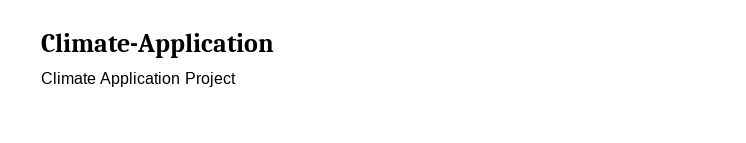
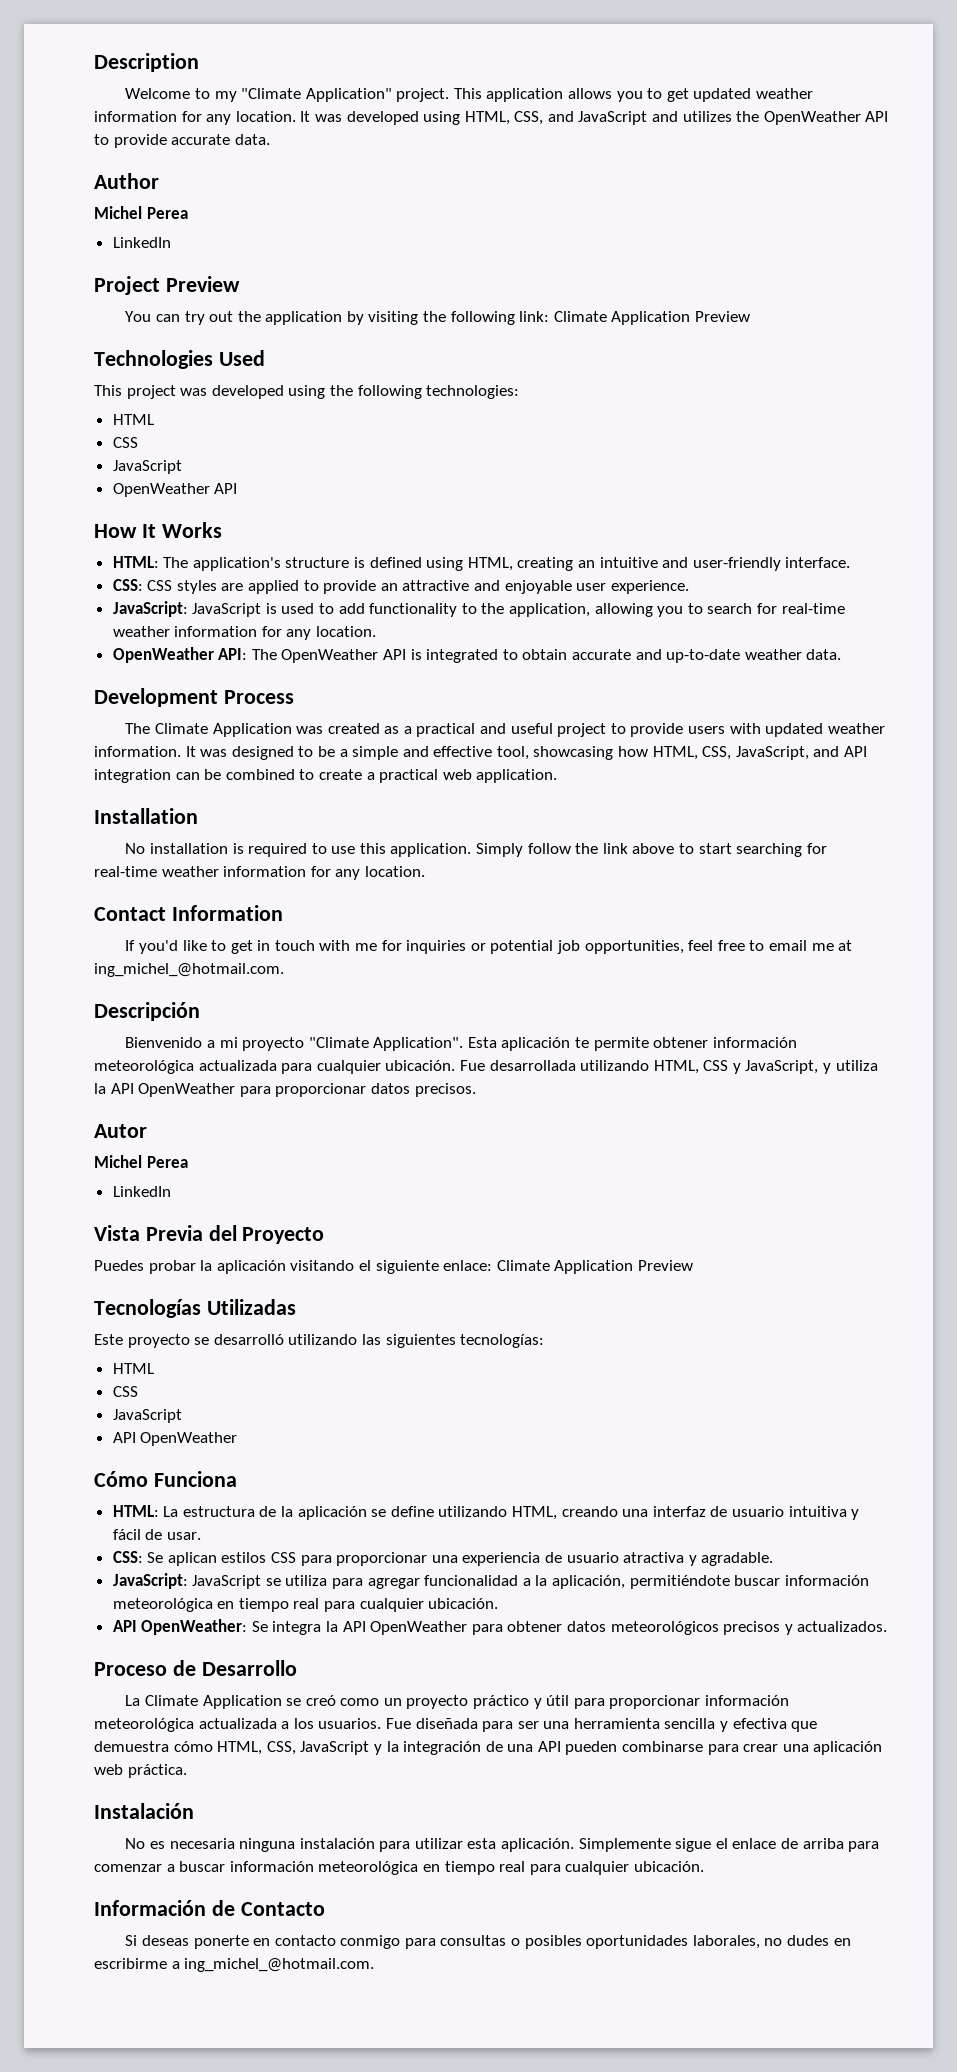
- Climate-Application
- Climate Application Project
+ Description
+ Welcome to my "Climate Application" project. This application allows you to get updated weather information for any location. It was developed using HTML, CSS, and JavaScript and utilizes the OpenWeather API to provide accurate data.
+ Author
+ Michel Perea
+ LinkedIn
+ Project Preview
+ You can try out the application by visiting the following link: Climate Application Preview
+ Technologies Used
+ This project was developed using the following technologies:
+ HTML
+ CSS
+ JavaScript
+ OpenWeather API
+ How It Works
+ HTML: The application's structure is defined using HTML, creating an intuitive and user-friendly interface.
+ CSS: CSS styles are applied to provide an attractive and enjoyable user experience.
+ JavaScript: JavaScript is used to add functionality to the application, allowing you to search for real-time weather information for any location.
+ OpenWeather API: The OpenWeather API is integrated to obtain accurate and up-to-date weather data.
+ Development Process
+ The Climate Application was created as a practical and useful project to provide users with updated weather information. It was designed to be a simple and effective tool, showcasing how HTML, CSS, JavaScript, and API integration can be combined to create a practical web application.
+ Installation
+ No installation is required to use this application. Simply follow the link above to start searching for real-time weather information for any location.
+ Contact Information
+ If you'd like to get in touch with me for inquiries or potential job opportunities, feel free to email me at ing_michel_@hotmail.com.
+ Descripción
+ Bienvenido a mi proyecto "Climate Application". Esta aplicación te permite obtener información meteorológica actualizada para cualquier ubicación. Fue desarrollada utilizando HTML, CSS y JavaScript, y utiliza la API OpenWeather para proporcionar datos precisos.
+ Autor
+ Michel Perea
+ LinkedIn
+ Vista Previa del Proyecto
+ Puedes probar la aplicación visitando el siguiente enlace: Climate Application Preview
+ Tecnologías Utilizadas
+ Este proyecto se desarrolló utilizando las siguientes tecnologías:
+ HTML
+ CSS
+ JavaScript
+ API OpenWeather
+ Cómo Funciona
+ HTML: La estructura de la aplicación se define utilizando HTML, creando una interfaz de usuario intuitiva y fácil de usar.
+ CSS: Se aplican estilos CSS para proporcionar una experiencia de usuario atractiva y agradable.
+ JavaScript: JavaScript se utiliza para agregar funcionalidad a la aplicación, permitiéndote buscar información meteorológica en tiempo real para cualquier ubicación.
+ API OpenWeather: Se integra la API OpenWeather para obtener datos meteorológicos precisos y actualizados.
+ Proceso de Desarrollo
+ La Climate Application se creó como un proyecto práctico y útil para proporcionar información meteorológica actualizada a los usuarios. Fue diseñada para ser una herramienta sencilla y efectiva que demuestra cómo HTML, CSS, JavaScript y la integración de una API pueden combinarse para crear una aplicación web práctica.
+ Instalación
+ No es necesaria ninguna instalación para utilizar esta aplicación. Simplemente sigue el enlace de arriba para comenzar a buscar información meteorológica en tiempo real para cualquier ubicación.
+ Información de Contacto
+ Si deseas ponerte en contacto conmigo para consultas o posibles oportunidades laborales, no dudes en escribirme a ing_michel_@hotmail.com.

